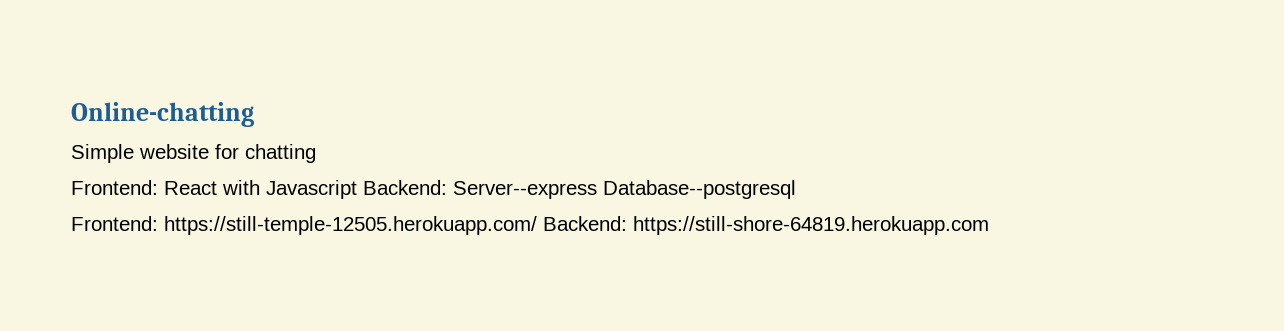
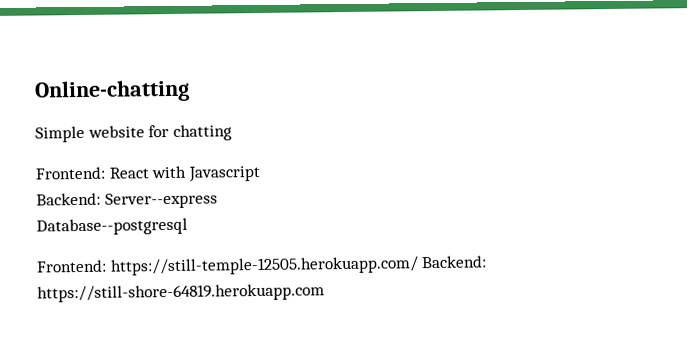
- Frontend: React with Javascript Backend: Server--express Database--postgresql
+ Frontend: React with Javascript
+ Backend: Server--express
+ Database--postgresql

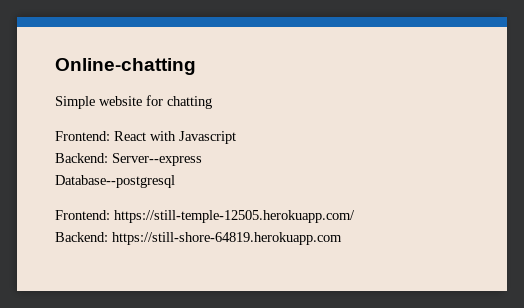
- Frontend: https://still-temple-12505.herokuapp.com/ Backend: https://still-shore-64819.herokuapp.com
+ Frontend: https://still-temple-12505.herokuapp.com/
+ Backend: https://still-shore-64819.herokuapp.com

